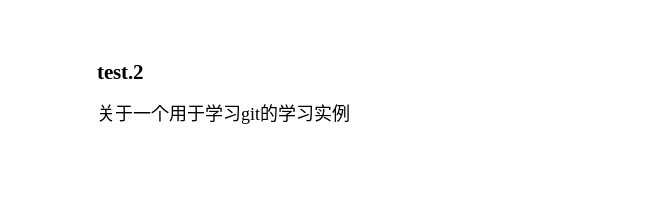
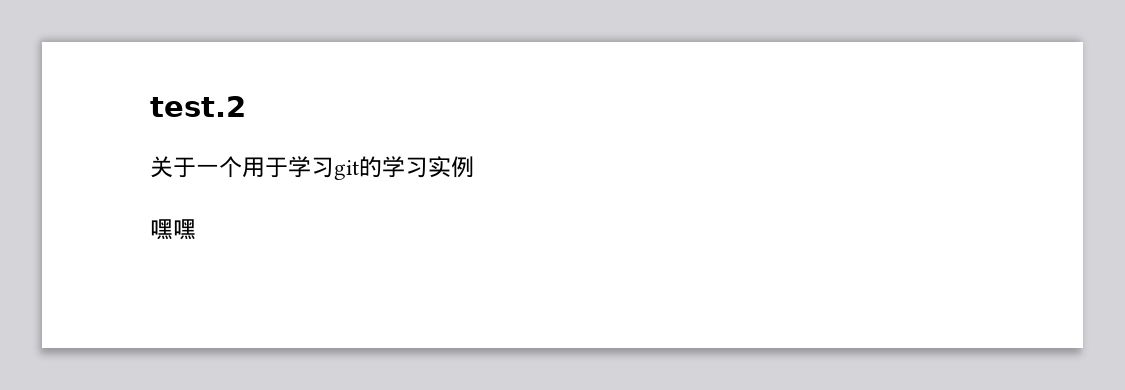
+ 嘿嘿

